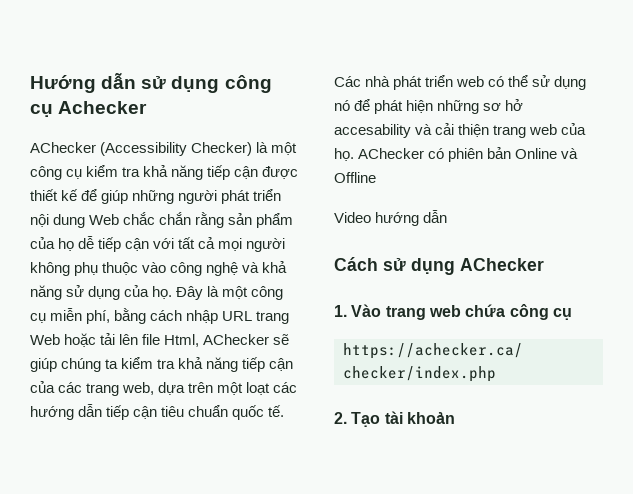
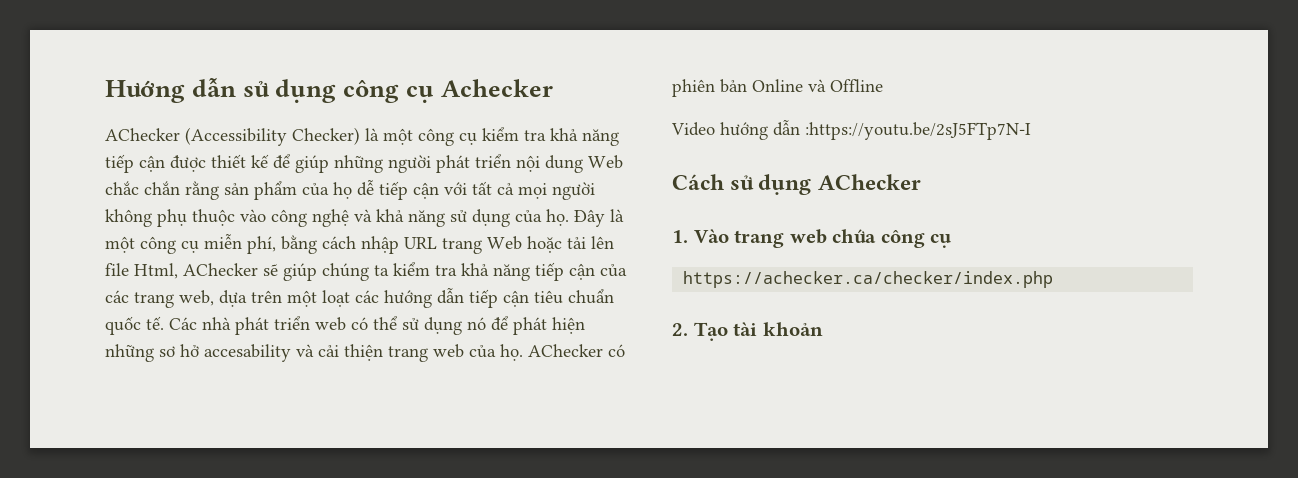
- Video hướng dẫn
+ Video hướng dẫn :https://youtu.be/2sJ5FTp7N-I

